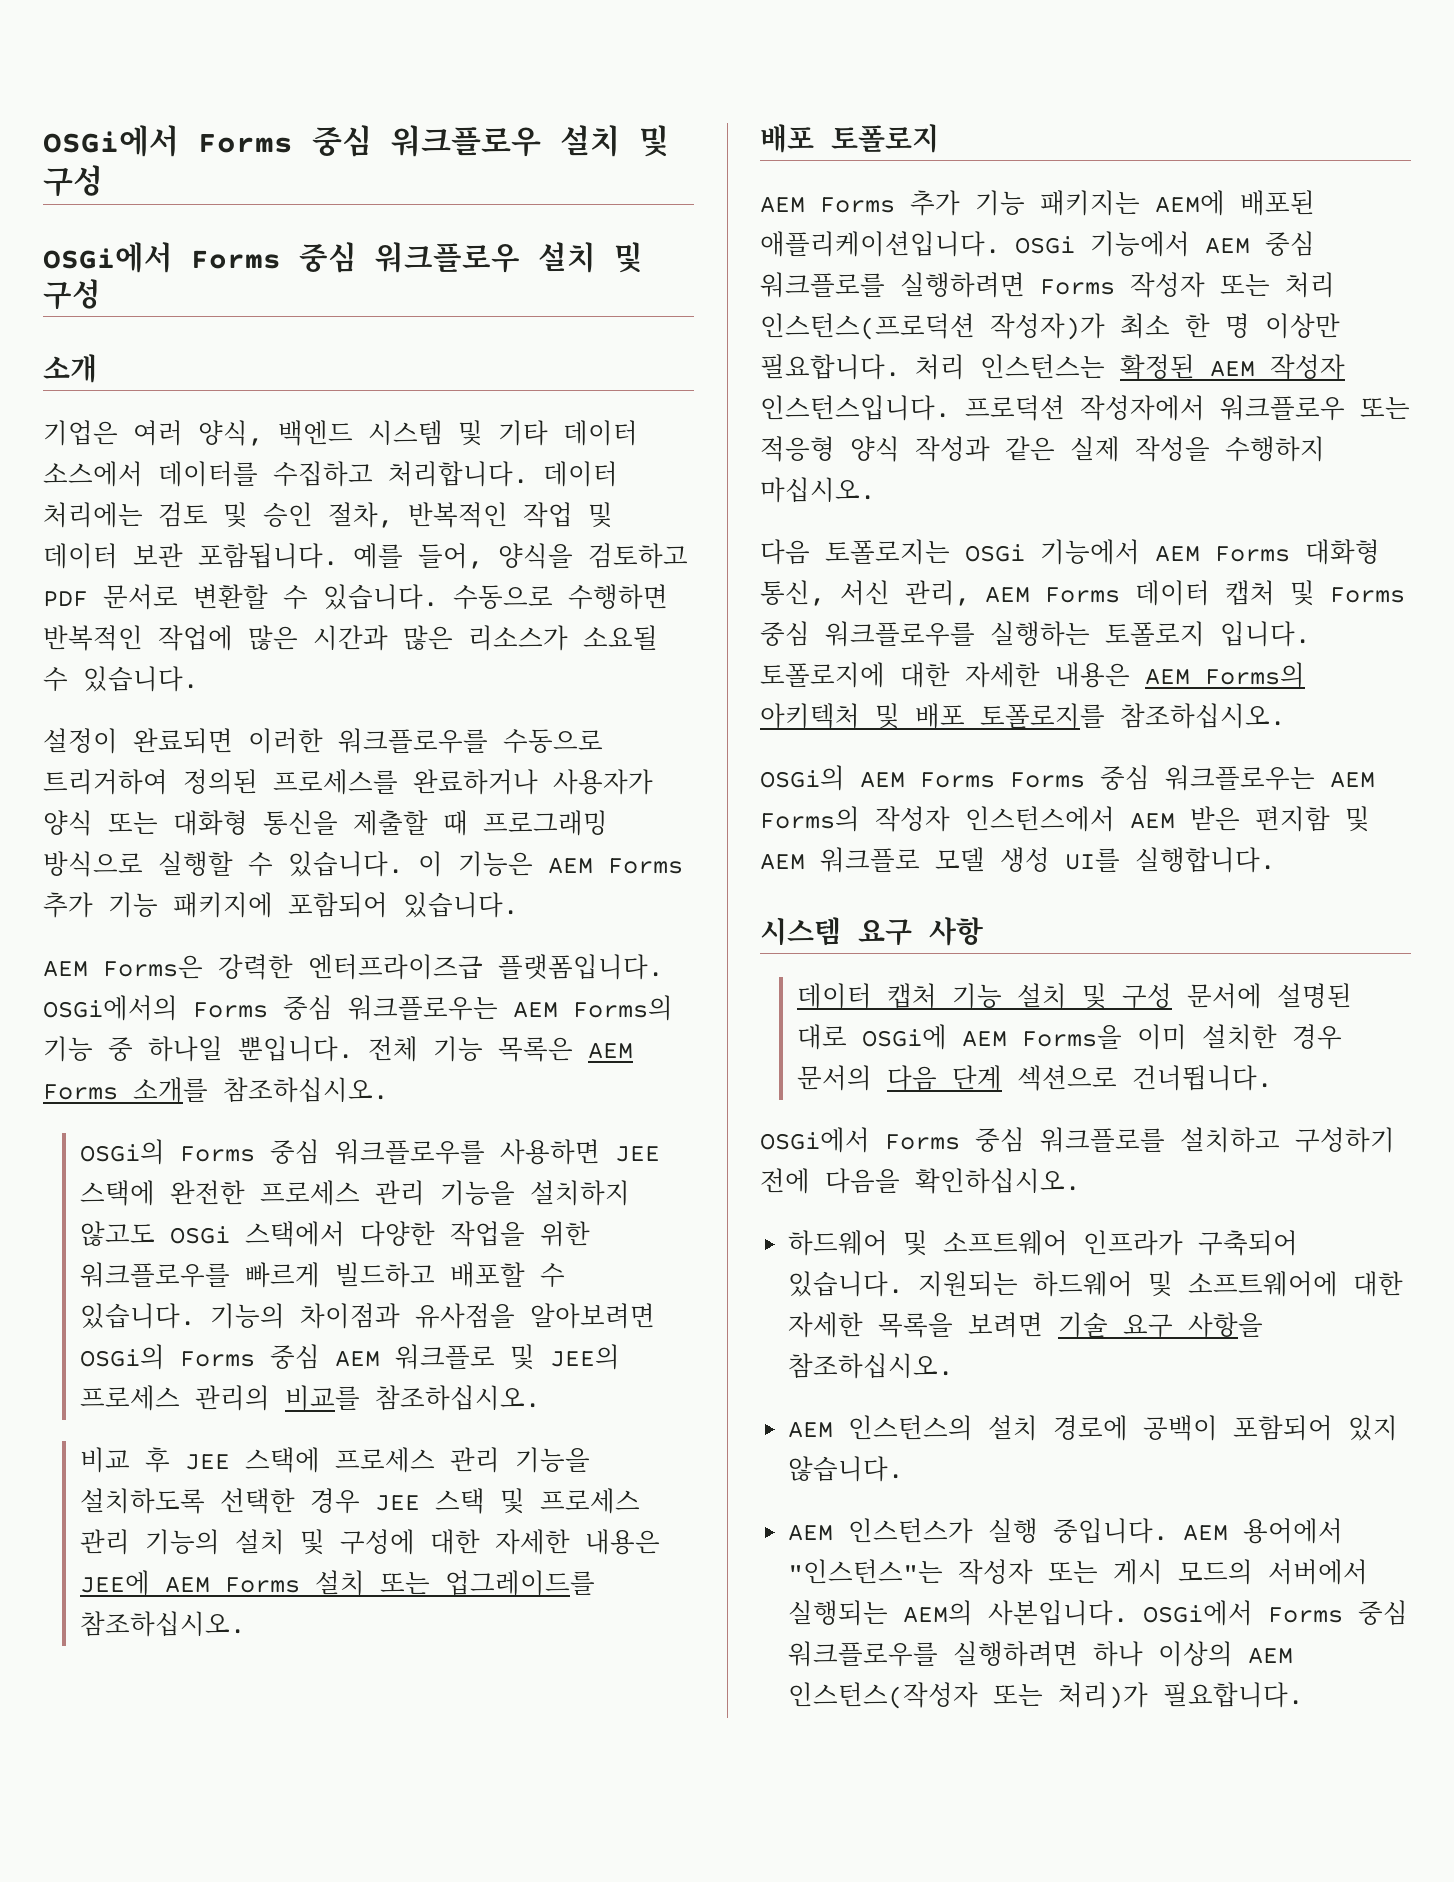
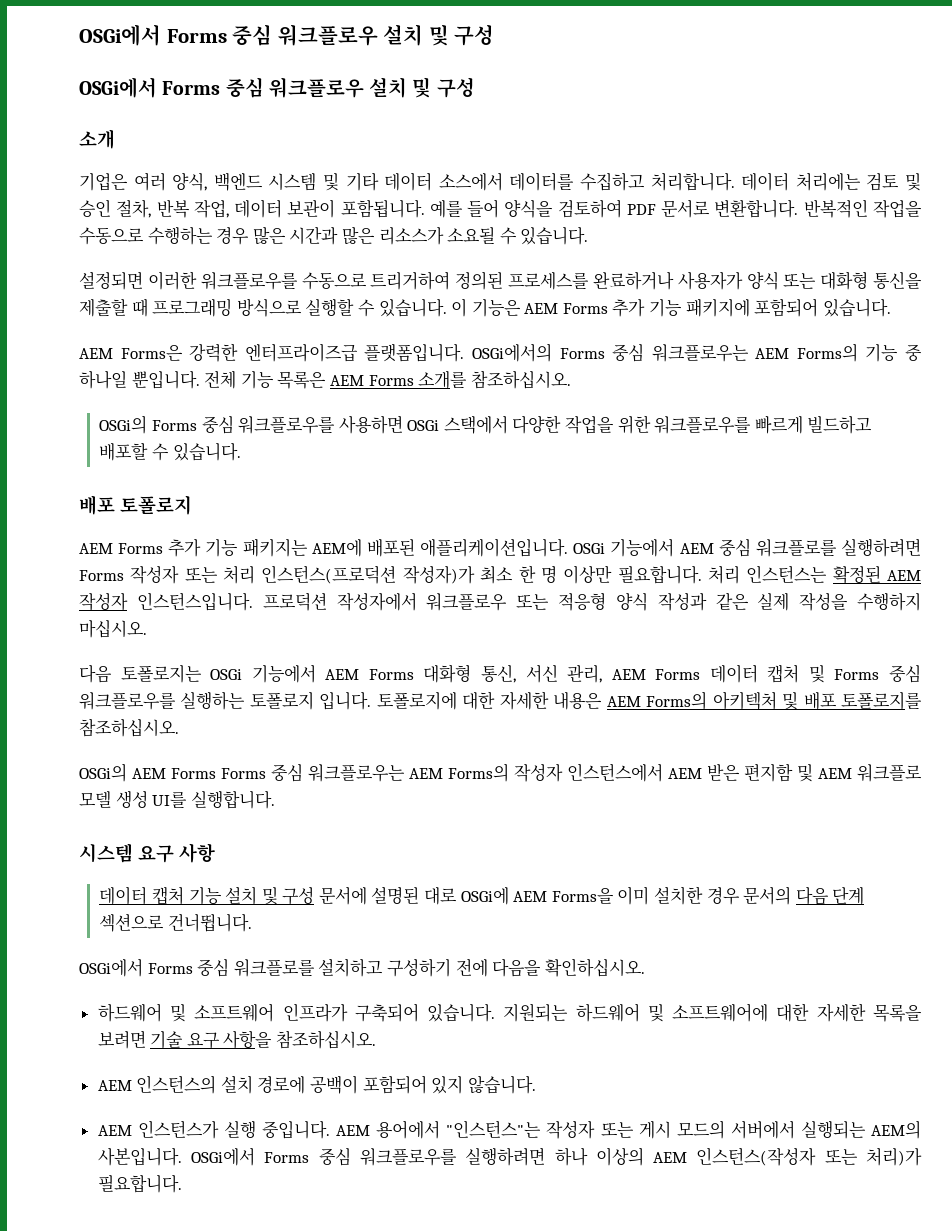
- 데이터 처리에는 검토 및 승인 절차, 반복적인 작업 및 데이터 보관 포함됩니다. 예를 들어, 양식을 검토하고 PDF 문서로 변환할 수 있습니다. 수동으로 수행하면 반복적인 작업에 많은 시간과 많은 리소스가 소요될 수 있습니다.
+ 데이터 처리에는 검토 및 승인 절차, 반복 작업, 데이터 보관이 포함됩니다. 예를 들어 양식을 검토하여 PDF 문서로 변환합니다. 반복적인 작업을 수동으로 수행하는 경우 많은 시간과 많은 리소스가 소요될 수 있습니다.
- 설정이 완료되면 이러한 워크플로우를 수동으로 트리거하여 정의된 프로세스를 완료하거나 사용자가 양식 또는 대화형 통신을 제출할 때 프로그래밍 방식으로 실행할 수 있습니다.
+ 설정되면 이러한 워크플로우를 수동으로 트리거하여 정의된 프로세스를 완료하거나 사용자가 양식 또는 대화형 통신을 제출할 때 프로그래밍 방식으로 실행할 수 있습니다.
- OSGi의 Forms 중심 워크플로우를 사용하면 JEE 스택에 완전한 프로세스 관리 기능을 설치하지 않고도 OSGi 스택에서 다양한 작업을 위한 워크플로우를 빠르게 빌드하고 배포할 수 있습니다. 기능의 차이점과 유사점을 알아보려면 OSGi의 Forms 중심 AEM 워크플로 및 JEE의 프로세스 관리의 비교를 참조하십시오.
- 비교 후 JEE 스택에 프로세스 관리 기능을 설치하도록 선택한 경우 JEE 스택 및 프로세스 관리 기능의 설치 및 구성에 대한 자세한 내용은 JEE에 AEM Forms 설치 또는 업그레이드를 참조하십시오.
+ OSGi의 Forms 중심 워크플로우를 사용하면 OSGi 스택에서 다양한 작업을 위한 워크플로우를 빠르게 빌드하고 배포할 수 있습니다.

